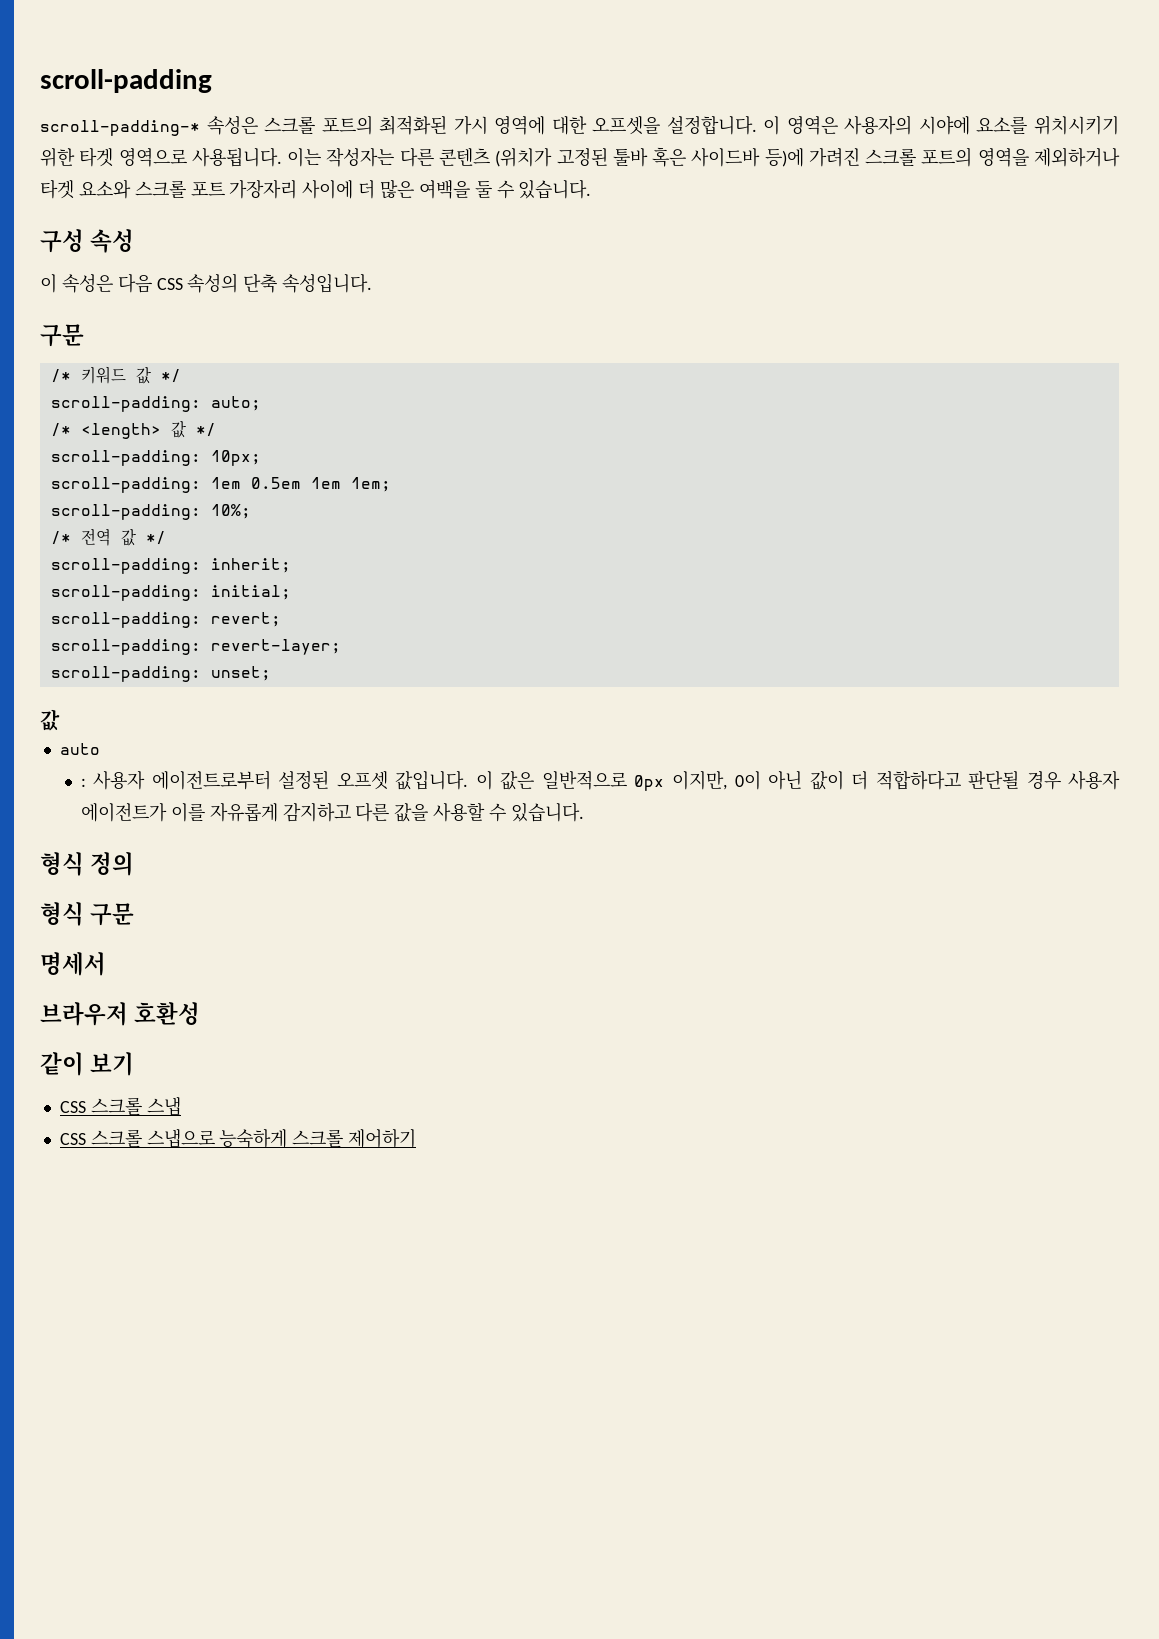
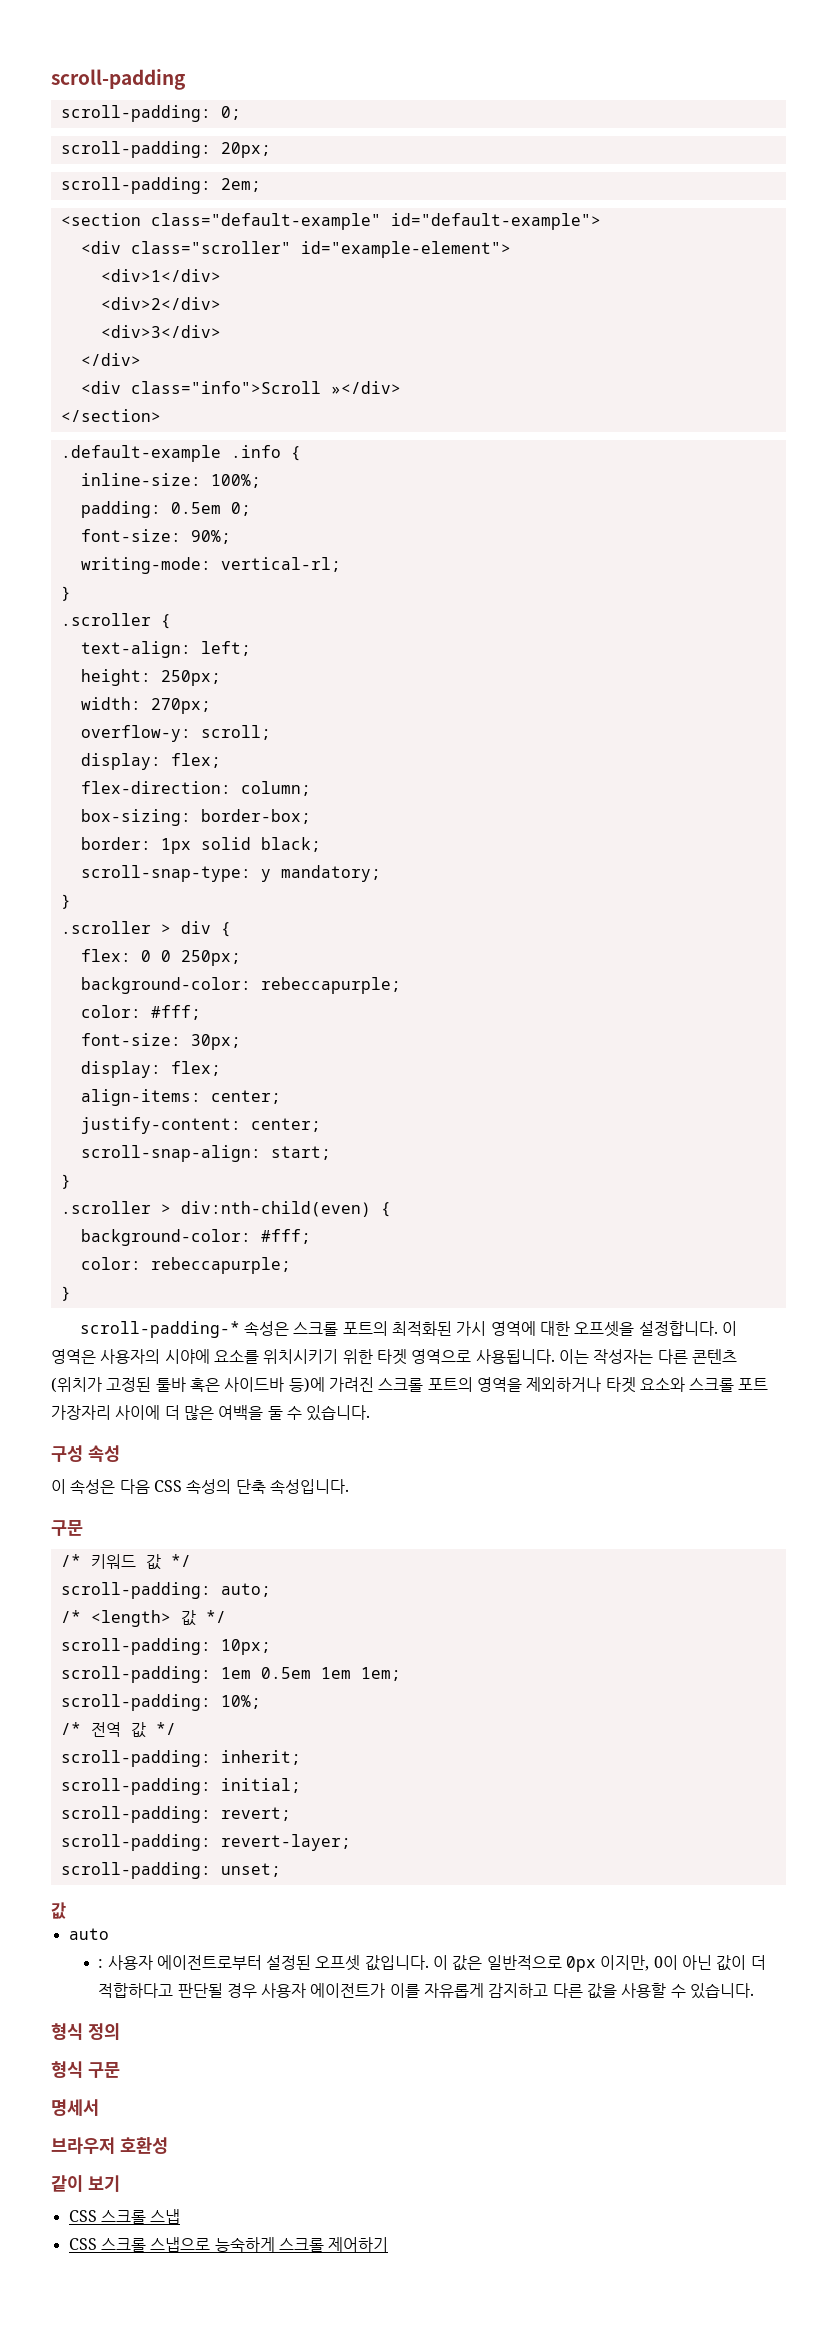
+ scroll-padding: 0;
+ scroll-padding: 20px;
+ scroll-padding: 2em;
+ <section class="default-example" id="default-example">
+ <div class="scroller" id="example-element">
+ <div>1</div>
+ <div>2</div>
+ <div>3</div>
+ </div>
+ <div class="info">Scroll »</div>
+ </section>
+ .default-example .info {
+ inline-size: 100%;
+ padding: 0.5em 0;
+ font-size: 90%;
+ writing-mode: vertical-rl;
+ }
+ .scroller {
+ text-align: left;
+ height: 250px;
+ width: 270px;
+ overflow-y: scroll;
+ display: flex;
+ flex-direction: column;
+ box-sizing: border-box;
+ border: 1px solid black;
+ scroll-snap-type: y mandatory;
+ }
+ .scroller > div {
+ flex: 0 0 250px;
+ background-color: rebeccapurple;
+ color: #fff;
+ font-size: 30px;
+ display: flex;
+ align-items: center;
+ justify-content: center;
+ scroll-snap-align: start;
+ }
+ .scroller > div:nth-child(even) {
+ background-color: #fff;
+ color: rebeccapurple;
+ }

